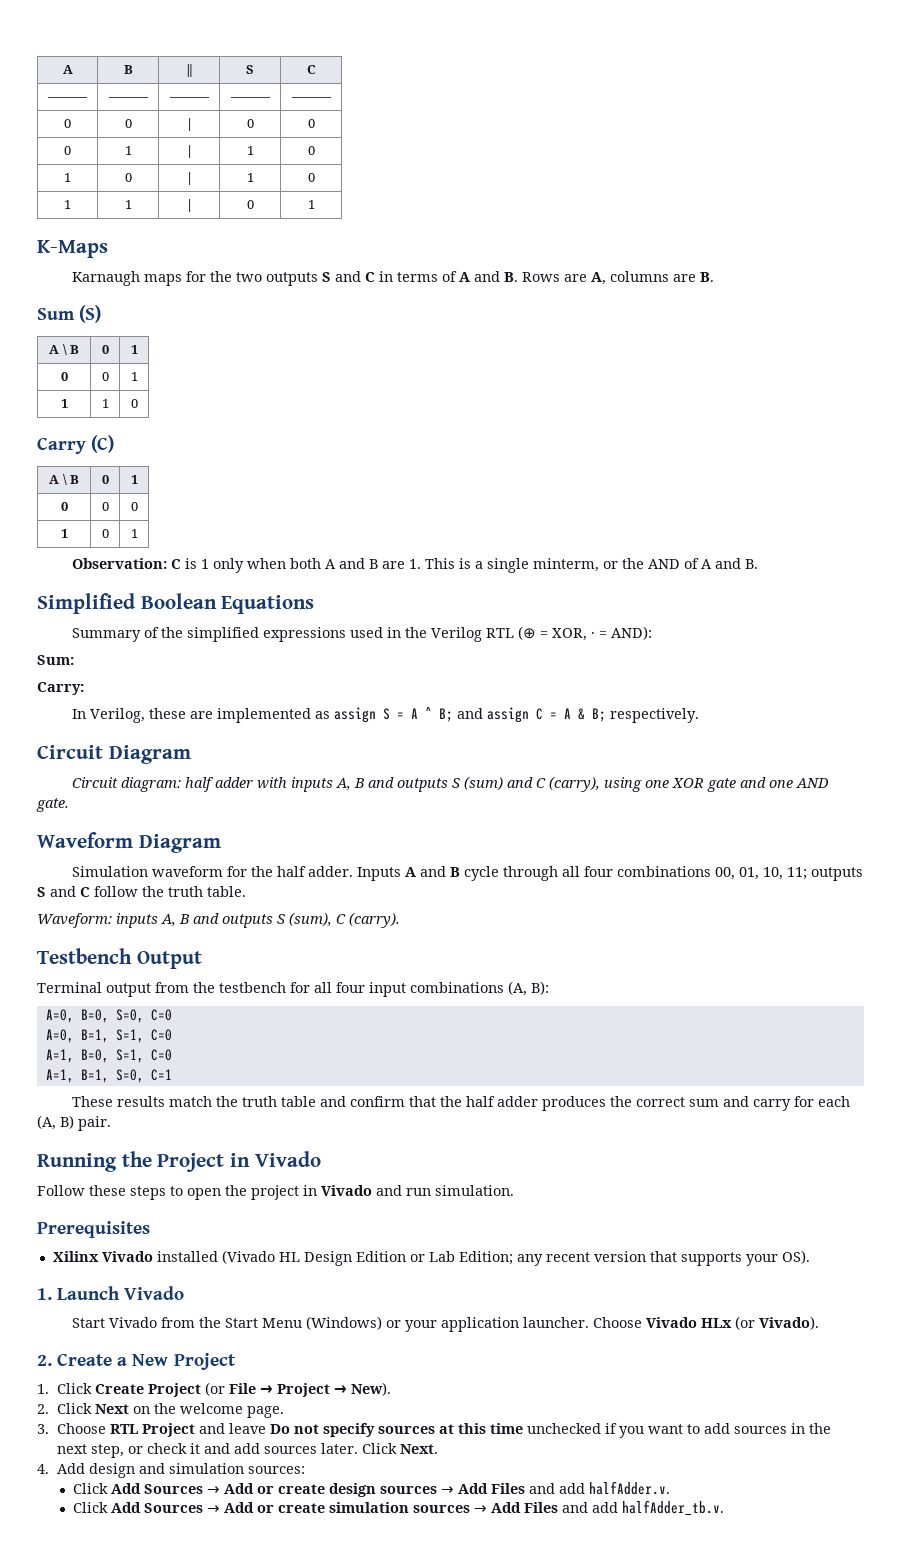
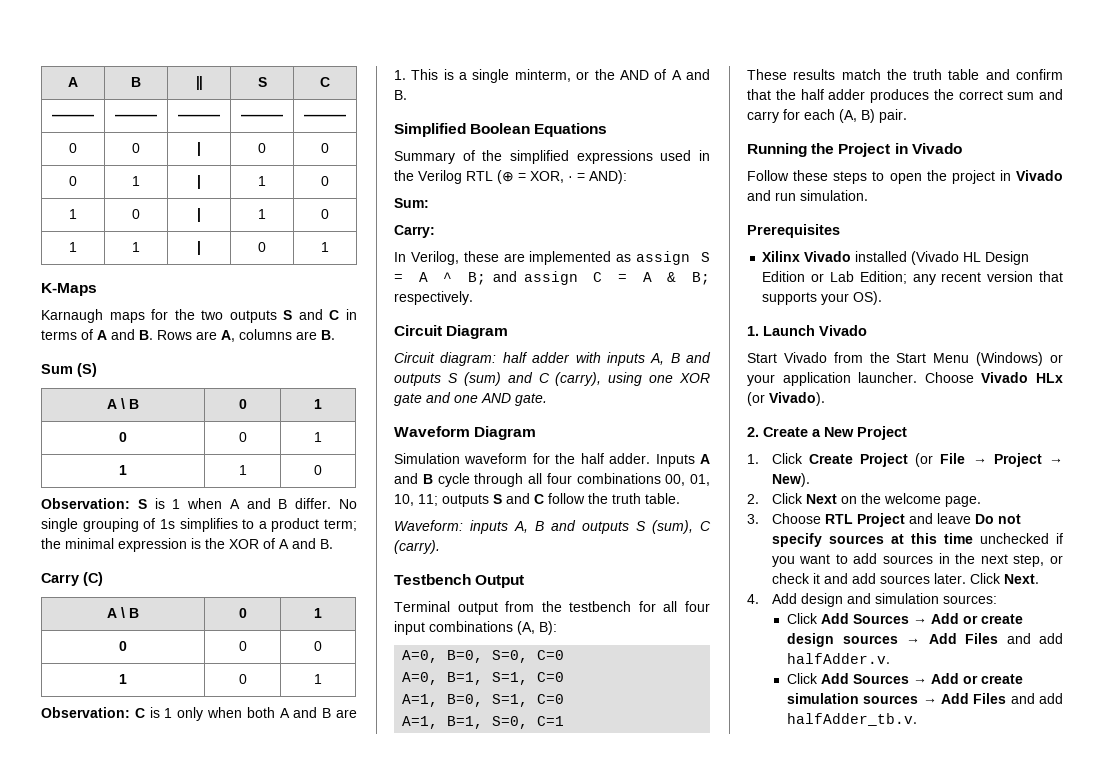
+ Observation: S is 1 when A and B differ. No single grouping of 1s simplifies to a product term; the minimal expression is the XOR of A and B.

